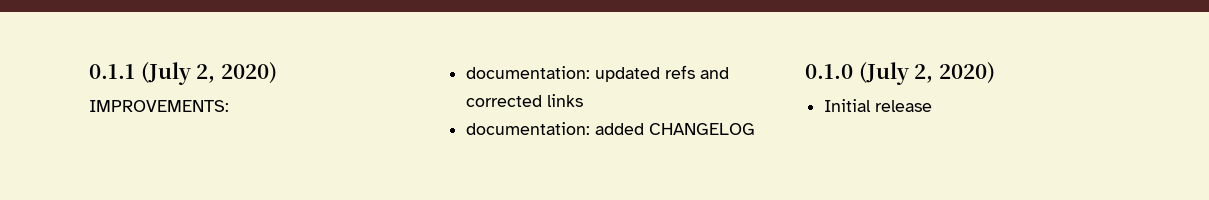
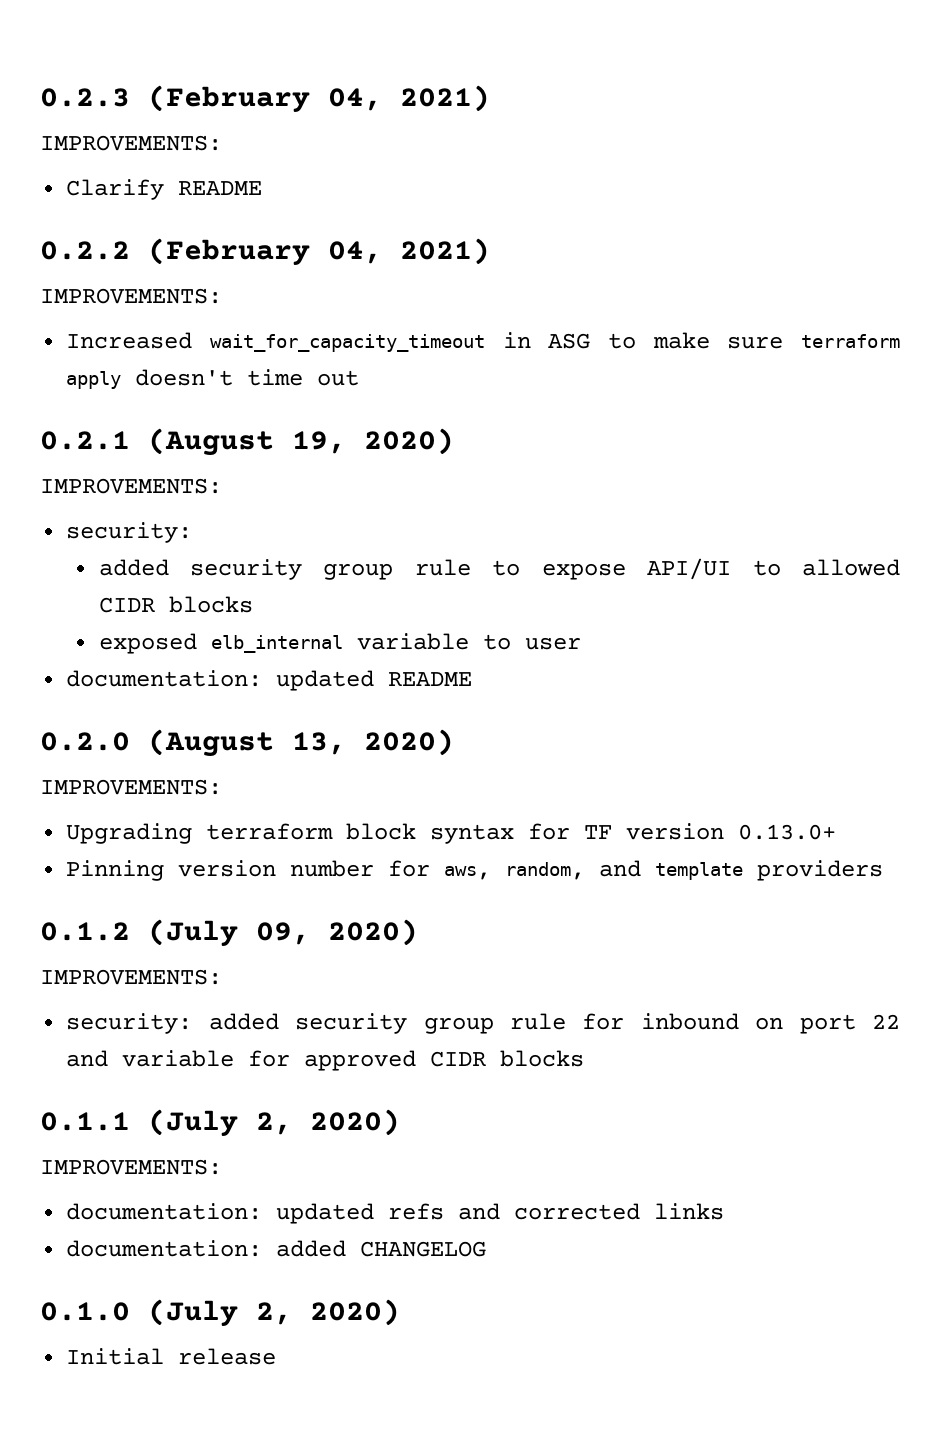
+ 0.2.3 (February 04, 2021)
+ IMPROVEMENTS:
+ Clarify README
+ 0.2.2 (February 04, 2021)
+ IMPROVEMENTS:
+ Increased wait_for_capacity_timeout in ASG to make sure terraform apply doesn't time out
+ 0.2.1 (August 19, 2020)
+ IMPROVEMENTS:
+ security:
+ added security group rule to expose API/UI to allowed CIDR blocks
+ exposed elb_internal variable to user
+ documentation: updated README
+ 0.2.0 (August 13, 2020)
+ IMPROVEMENTS:
+ Upgrading terraform block syntax for TF version 0.13.0+
+ Pinning version number for aws, random, and template providers
+ 0.1.2 (July 09, 2020)
+ IMPROVEMENTS:
+ security: added security group rule for inbound on port 22 and variable for approved CIDR blocks

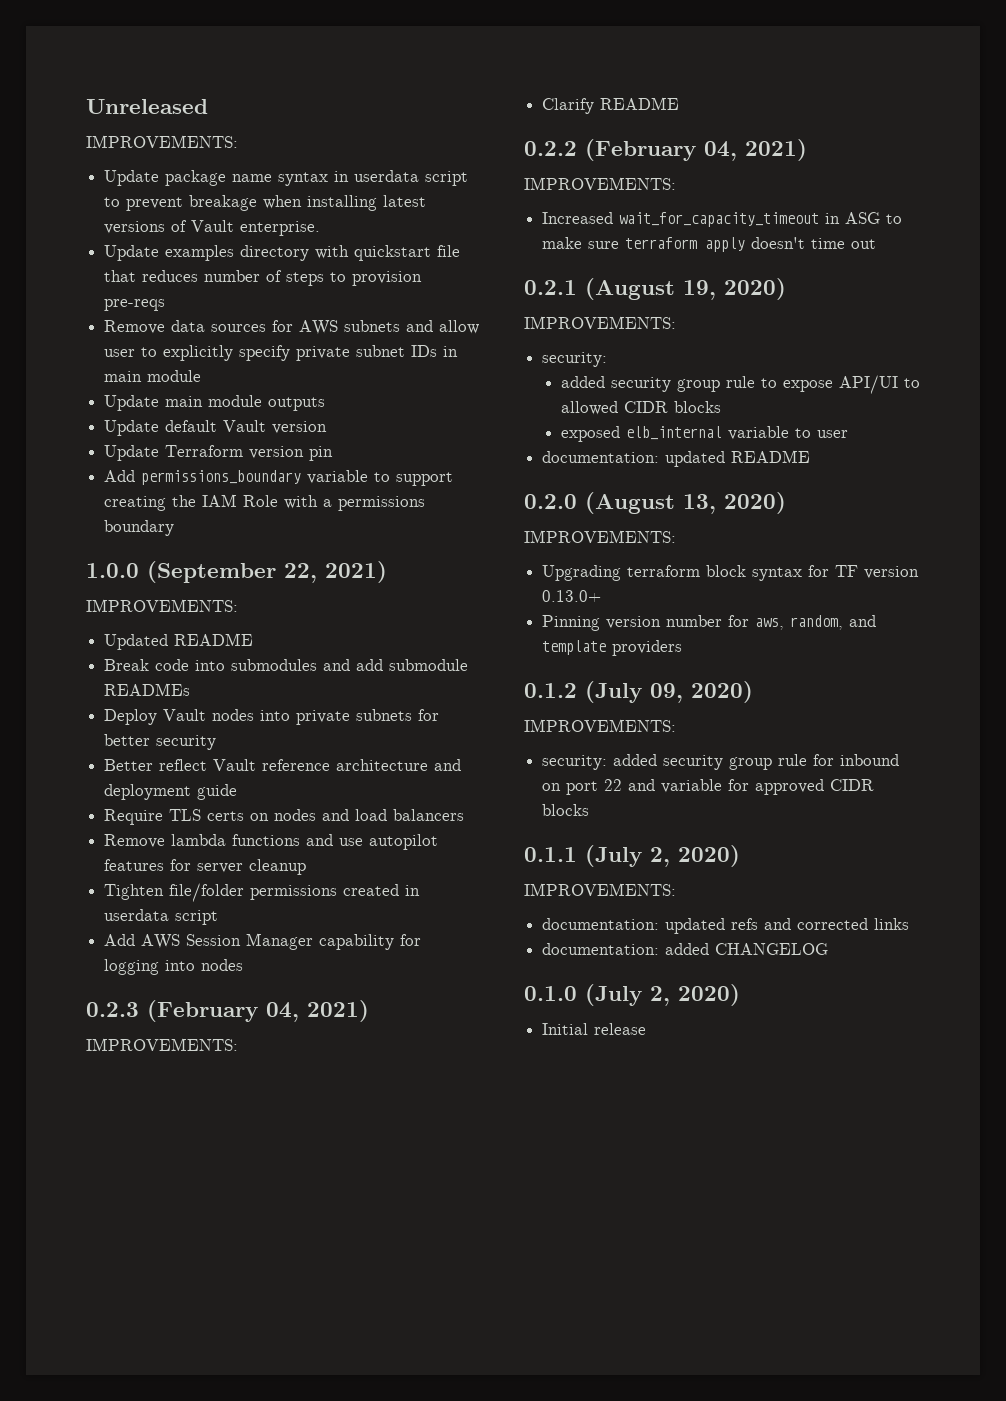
+ Unreleased
+ IMPROVEMENTS:
+ Update package name syntax in userdata script to prevent breakage when installing latest versions of Vault enterprise.
+ Update examples directory with quickstart file that reduces number of steps to provision pre-reqs
+ Remove data sources for AWS subnets and allow user to explicitly specify private subnet IDs in main module
+ Update main module outputs
+ Update default Vault version
+ Update Terraform version pin
+ Add permissions_boundary variable to support creating the IAM Role with a permissions boundary
+ 1.0.0 (September 22, 2021)
+ IMPROVEMENTS:
+ Updated README
+ Break code into submodules and add submodule READMEs
+ Deploy Vault nodes into private subnets for better security
+ Better reflect Vault reference architecture and deployment guide
+ Require TLS certs on nodes and load balancers
+ Remove lambda functions and use autopilot features for server cleanup
+ Tighten file/folder permissions created in userdata script
+ Add AWS Session Manager capability for logging into nodes

